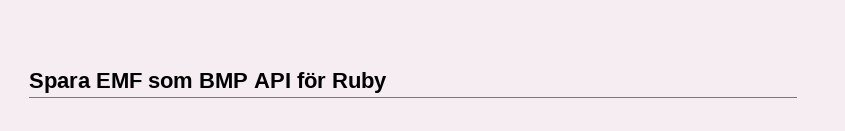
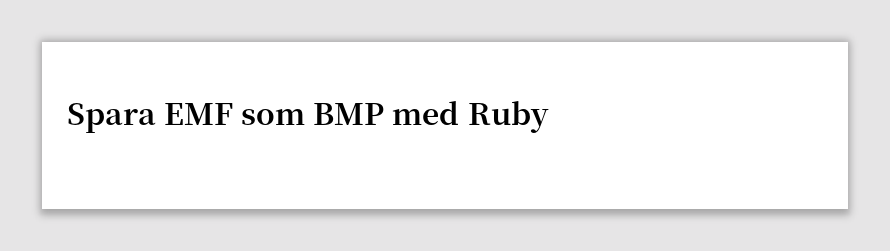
- Spara EMF som BMP API för Ruby
+ Spara EMF som BMP med Ruby

